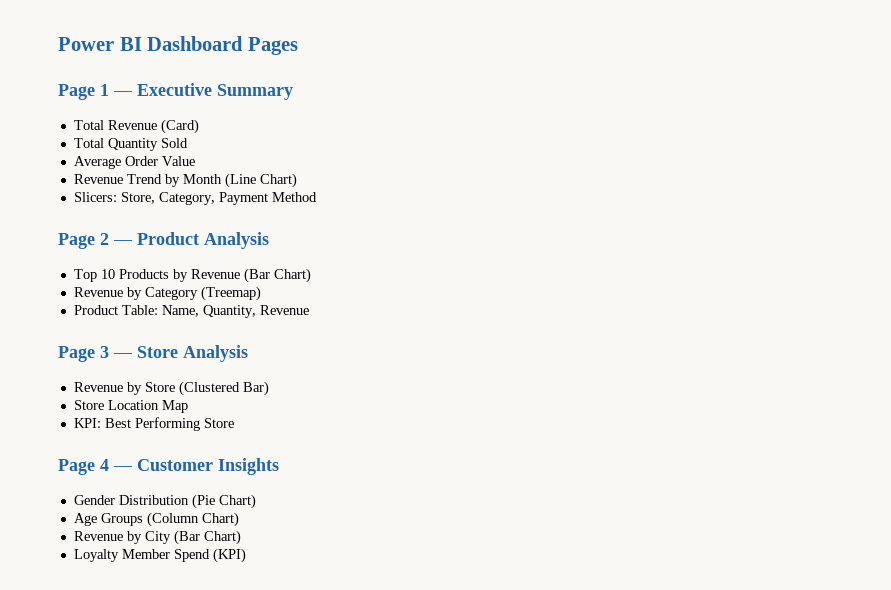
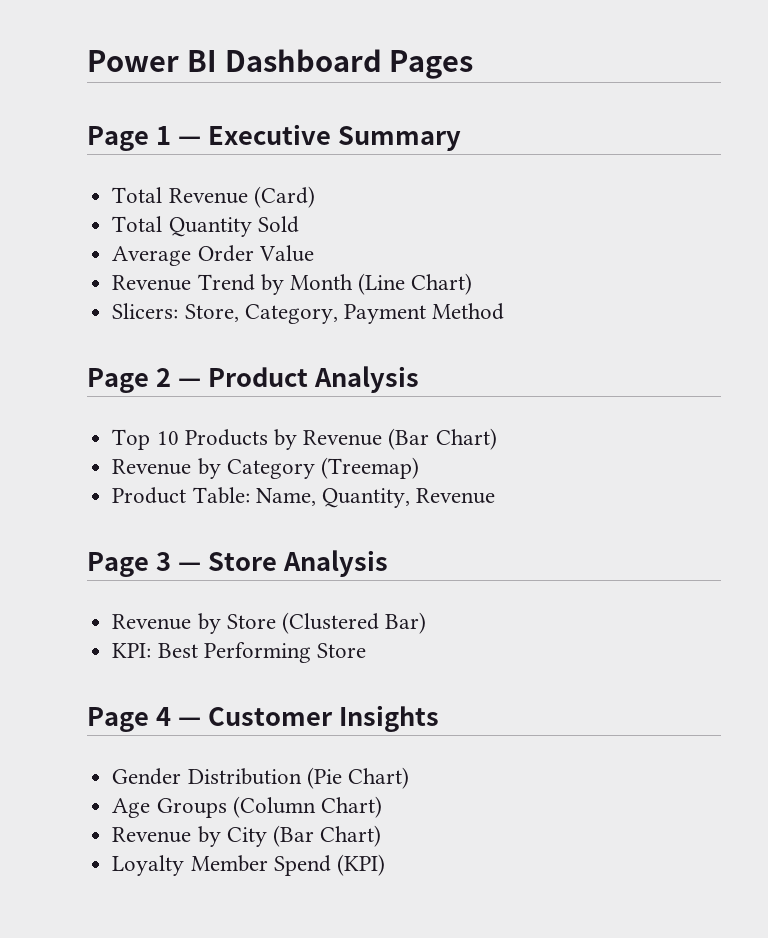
- Store Location Map

